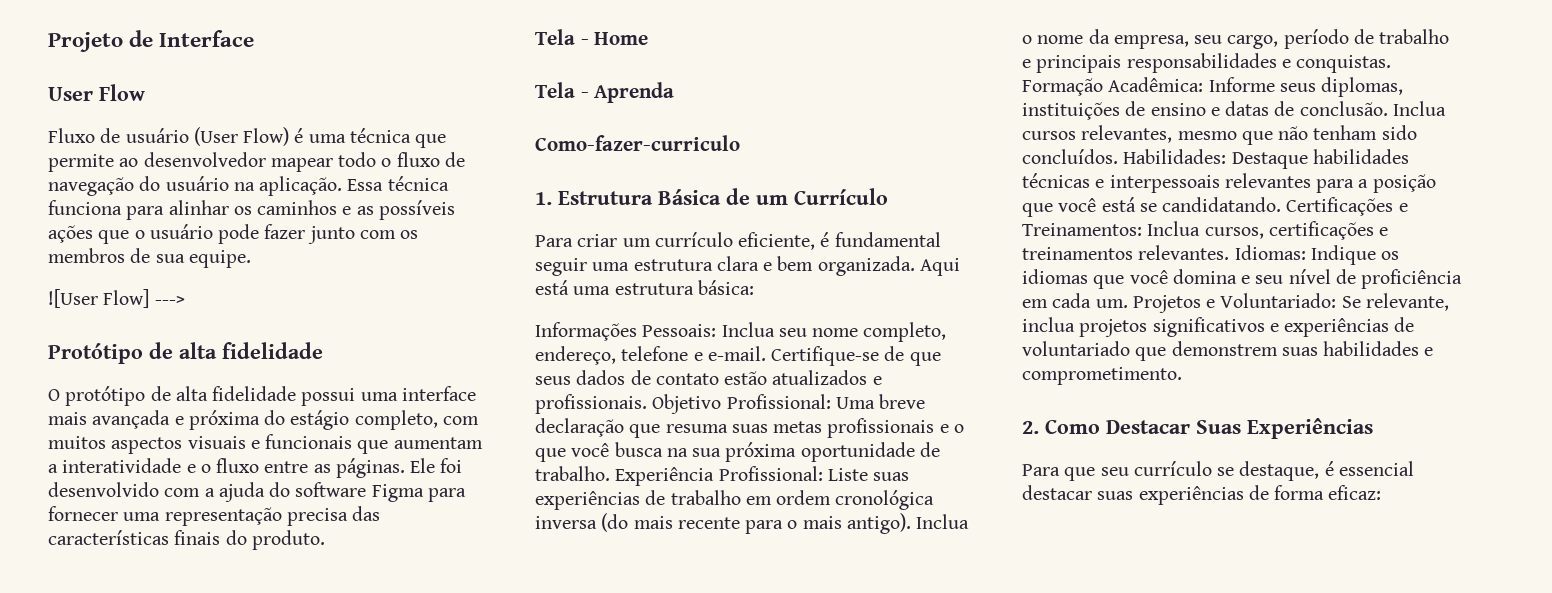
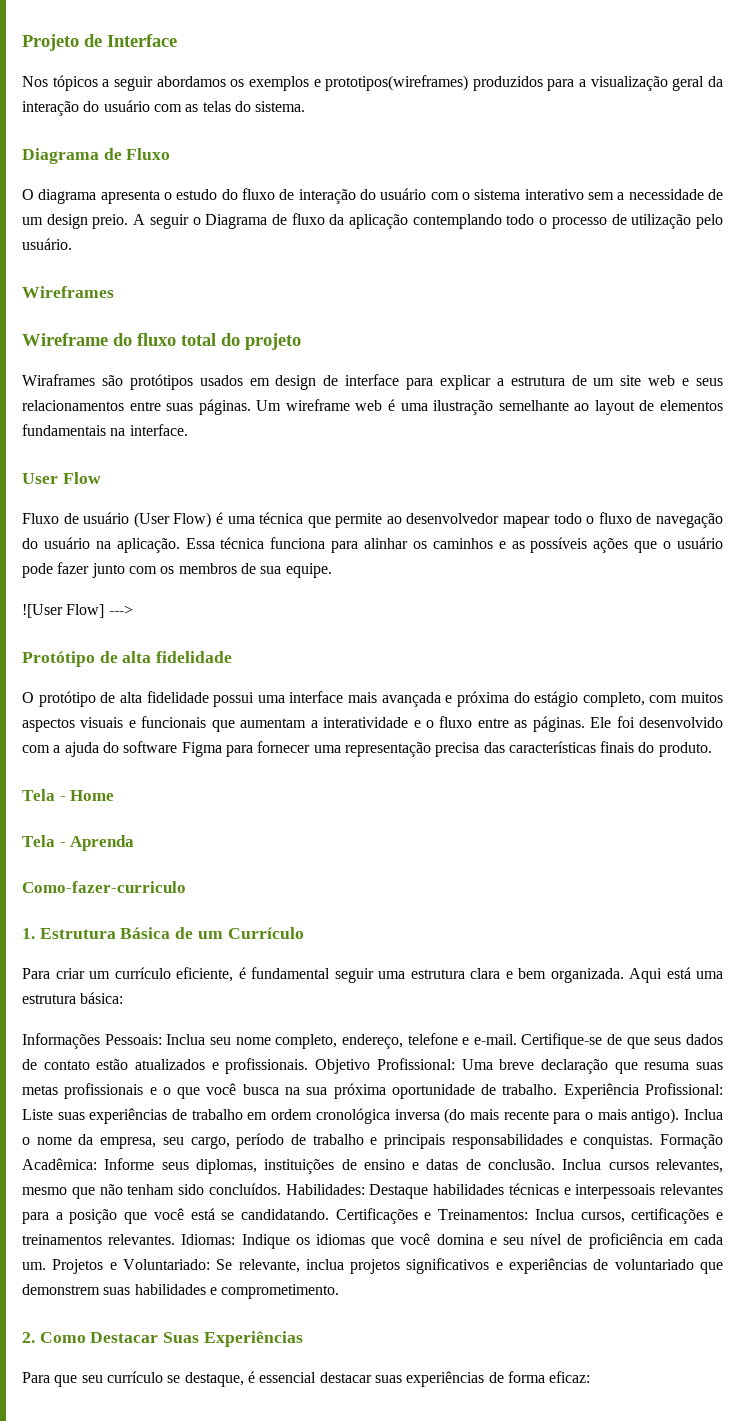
+ Nos tópicos a seguir abordamos os exemplos e prototipos(wireframes) produzidos para a visualização geral da interação do usuário com as telas do sistema.
+ Diagrama de Fluxo
+ O diagrama apresenta o estudo do fluxo de interação do usuário com o sistema interativo sem a necessidade de um design preio. A seguir o Diagrama de fluxo da aplicação contemplando todo o processo de utilização pelo usuário.
+ Wireframes
+ Wireframe do fluxo total do projeto
+ Wiraframes são protótipos usados em design de interface para explicar a estrutura de um site web e seus relacionamentos entre suas páginas. Um wireframe web é uma ilustração semelhante ao layout de elementos fundamentais na interface.

